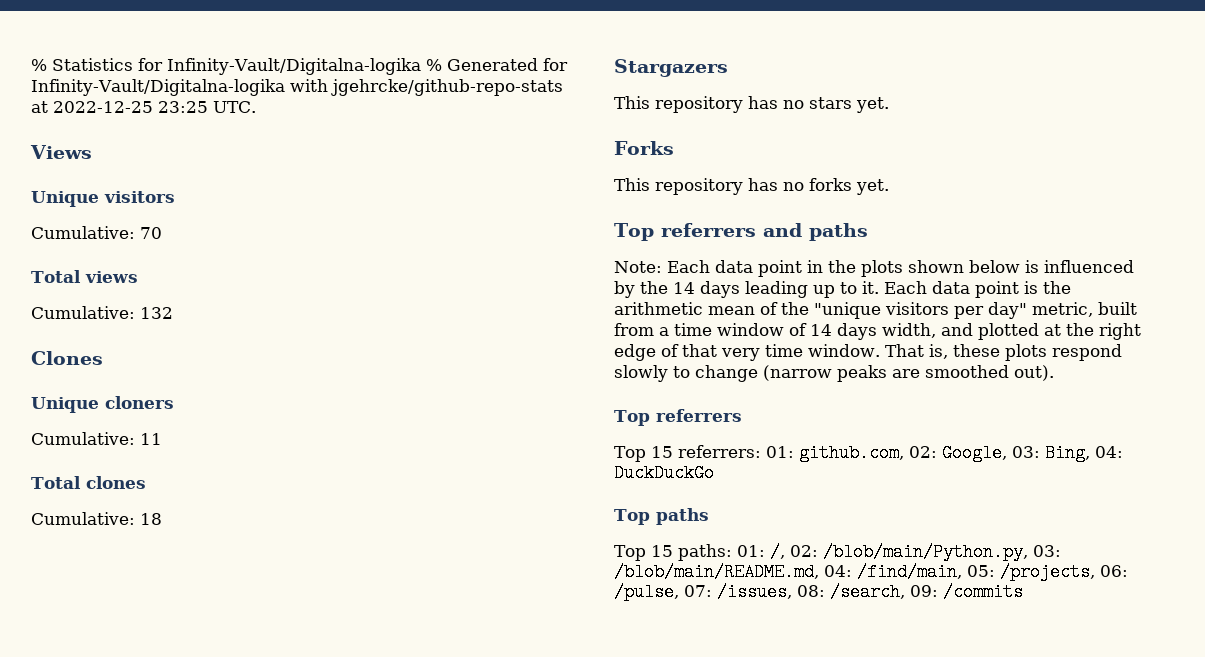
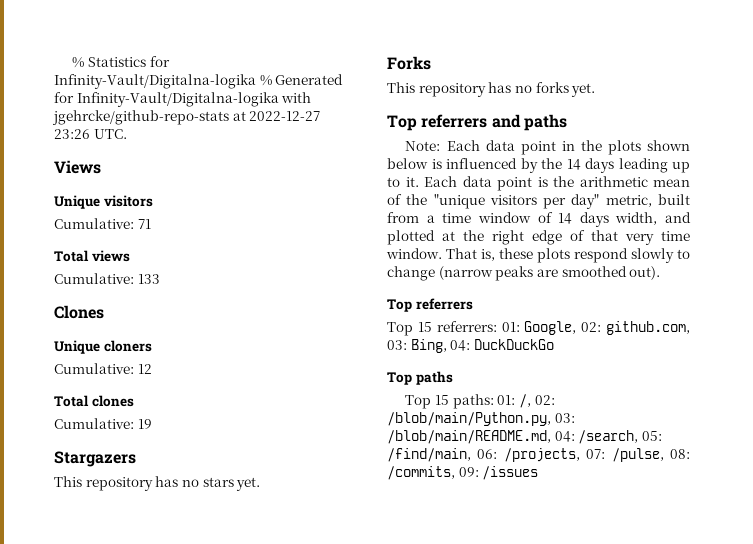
- % Statistics for Infinity-Vault/Digitalna-logika % Generated for Infinity-Vault/Digitalna-logika with jgehrcke/github-repo-stats at 2022-12-25 23:25 UTC.
+ % Statistics for Infinity-Vault/Digitalna-logika % Generated for Infinity-Vault/Digitalna-logika with jgehrcke/github-repo-stats at 2022-12-27 23:26 UTC.
- Cumulative: 70
+ Cumulative: 71
- Cumulative: 132
+ Cumulative: 133
- Cumulative: 11
+ Cumulative: 12
- Cumulative: 18
+ Cumulative: 19
- Top 15 referrers: 01: github.com, 02: Google, 03: Bing, 04: DuckDuckGo
+ Top 15 referrers: 01: Google, 02: github.com, 03: Bing, 04: DuckDuckGo
- Top 15 paths: 01: /, 02: /blob/main/Python.py, 03: /blob/main/README.md, 04: /find/main, 05: /projects, 06: /pulse, 07: /issues, 08: /search, 09: /commits
+ Top 15 paths: 01: /, 02: /blob/main/Python.py, 03: /blob/main/README.md, 04: /search, 05: /find/main, 06: /projects, 07: /pulse, 08: /commits, 09: /issues

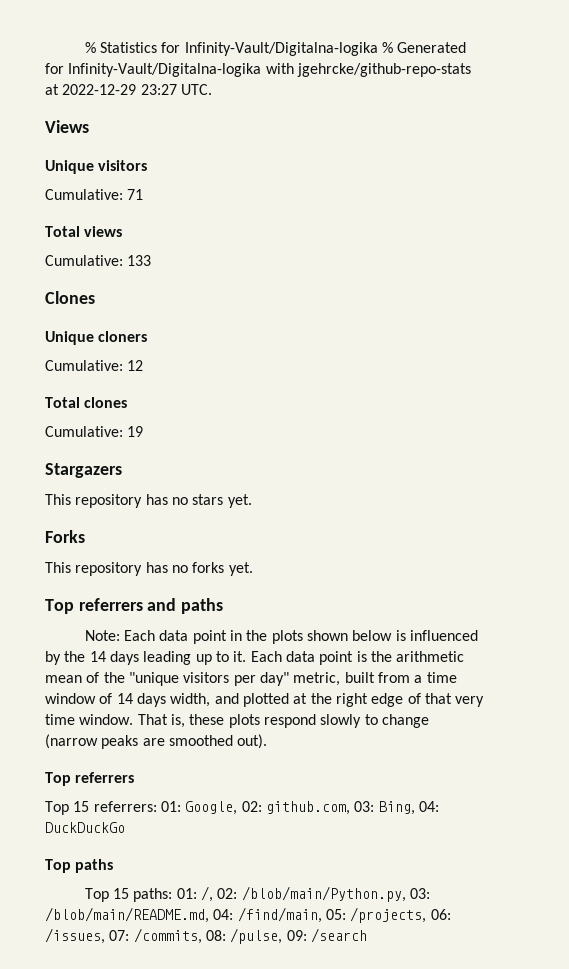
- % Statistics for Infinity-Vault/Digitalna-logika % Generated for Infinity-Vault/Digitalna-logika with jgehrcke/github-repo-stats at 2022-12-27 23:26 UTC.
+ % Statistics for Infinity-Vault/Digitalna-logika % Generated for Infinity-Vault/Digitalna-logika with jgehrcke/github-repo-stats at 2022-12-29 23:27 UTC.
- Top 15 paths: 01: /, 02: /blob/main/Python.py, 03: /blob/main/README.md, 04: /search, 05: /find/main, 06: /projects, 07: /pulse, 08: /commits, 09: /issues
+ Top 15 paths: 01: /, 02: /blob/main/Python.py, 03: /blob/main/README.md, 04: /find/main, 05: /projects, 06: /issues, 07: /commits, 08: /pulse, 09: /search

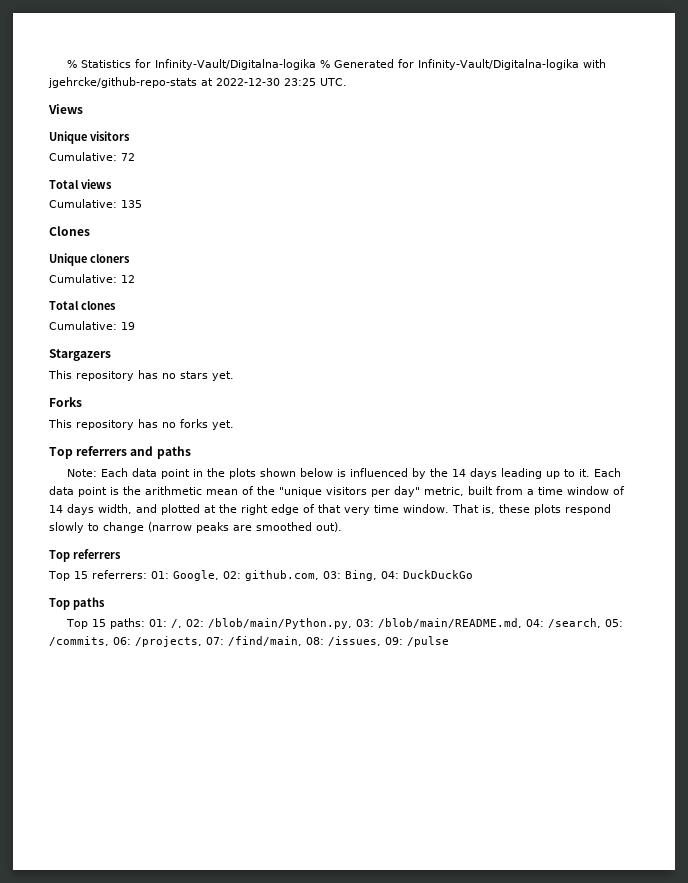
- % Statistics for Infinity-Vault/Digitalna-logika % Generated for Infinity-Vault/Digitalna-logika with jgehrcke/github-repo-stats at 2022-12-29 23:27 UTC.
+ % Statistics for Infinity-Vault/Digitalna-logika % Generated for Infinity-Vault/Digitalna-logika with jgehrcke/github-repo-stats at 2022-12-30 23:25 UTC.
- Cumulative: 71
+ Cumulative: 72
- Cumulative: 133
+ Cumulative: 135
- Top 15 paths: 01: /, 02: /blob/main/Python.py, 03: /blob/main/README.md, 04: /find/main, 05: /projects, 06: /issues, 07: /commits, 08: /pulse, 09: /search
+ Top 15 paths: 01: /, 02: /blob/main/Python.py, 03: /blob/main/README.md, 04: /search, 05: /commits, 06: /projects, 07: /find/main, 08: /issues, 09: /pulse

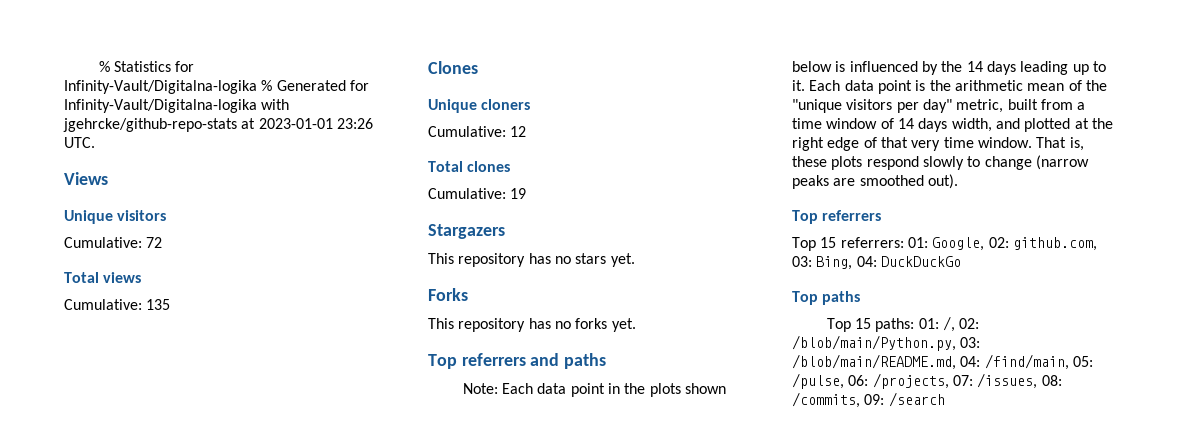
- % Statistics for Infinity-Vault/Digitalna-logika % Generated for Infinity-Vault/Digitalna-logika with jgehrcke/github-repo-stats at 2022-12-30 23:25 UTC.
+ % Statistics for Infinity-Vault/Digitalna-logika % Generated for Infinity-Vault/Digitalna-logika with jgehrcke/github-repo-stats at 2023-01-01 23:26 UTC.
- Top 15 paths: 01: /, 02: /blob/main/Python.py, 03: /blob/main/README.md, 04: /search, 05: /commits, 06: /projects, 07: /find/main, 08: /issues, 09: /pulse
+ Top 15 paths: 01: /, 02: /blob/main/Python.py, 03: /blob/main/README.md, 04: /find/main, 05: /pulse, 06: /projects, 07: /issues, 08: /commits, 09: /search

